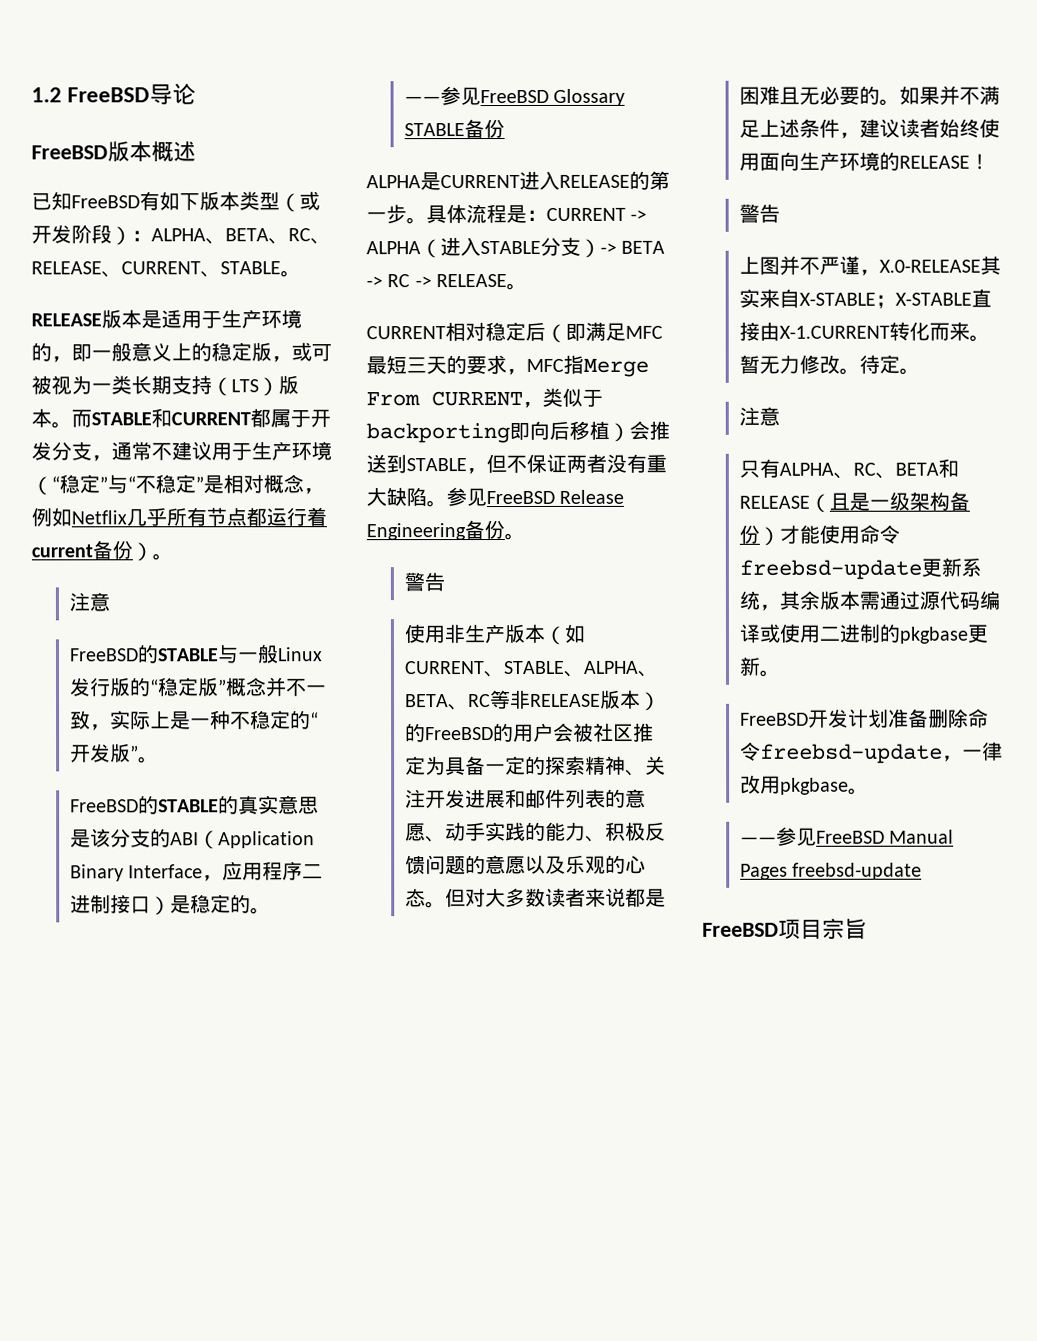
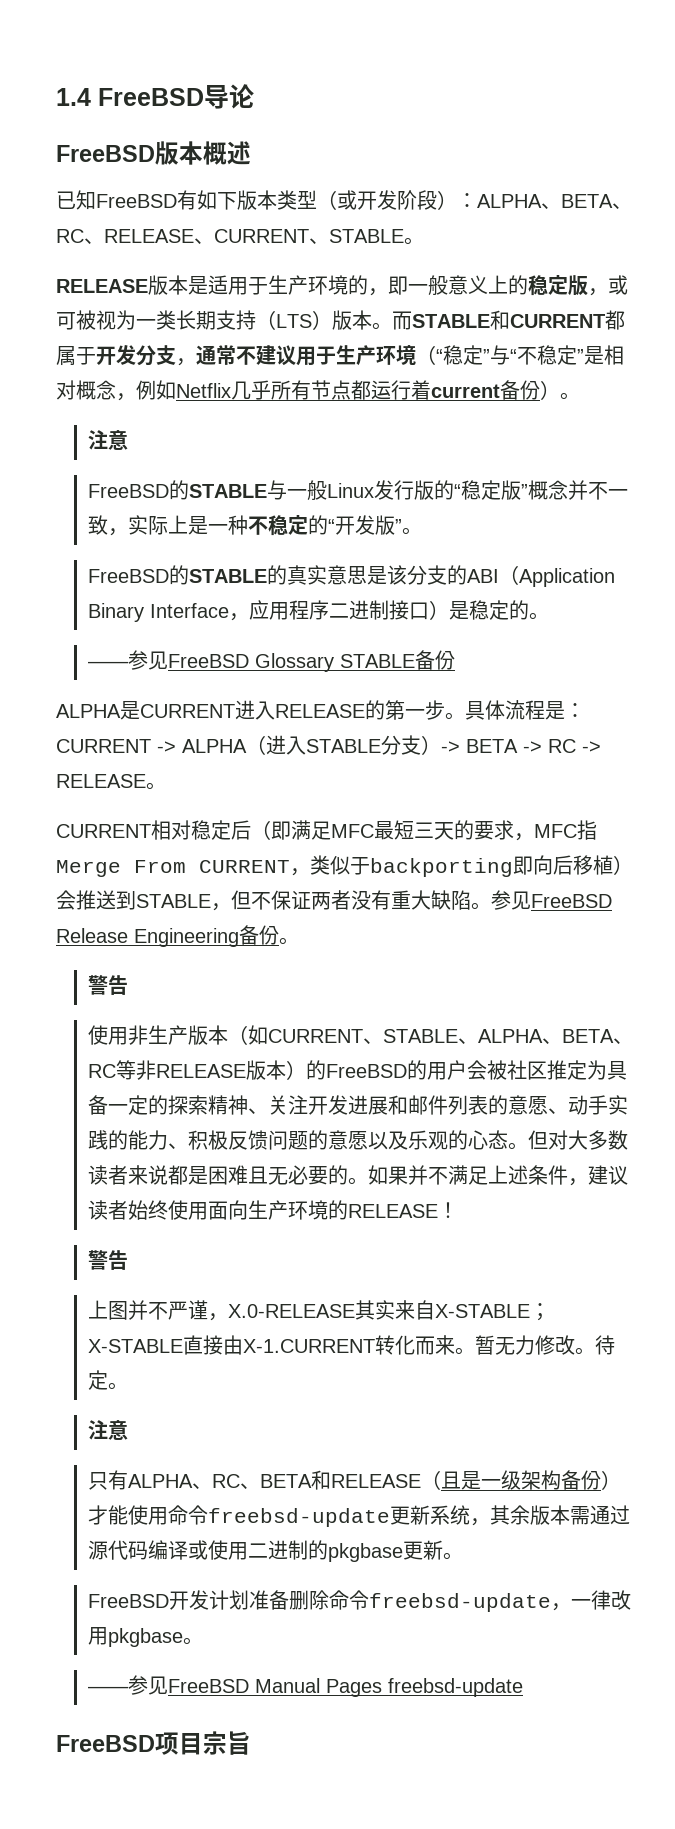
- 1.2 FreeBSD导论
+ 1.4 FreeBSD导论

